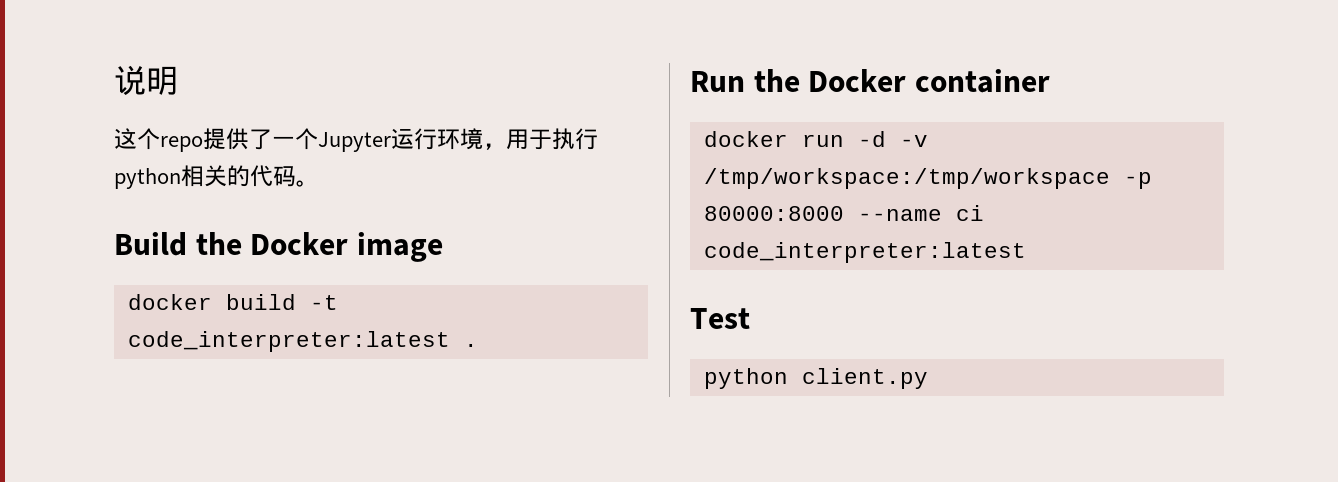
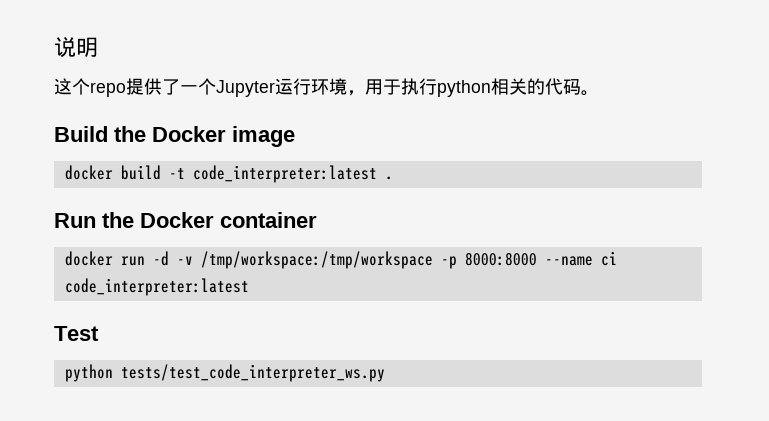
- docker run -d -v /tmp/workspace:/tmp/workspace -p 80000:8000 --name ci code_interpreter:latest
+ docker run -d -v /tmp/workspace:/tmp/workspace -p 8000:8000 --name ci code_interpreter:latest
- python client.py
+ python tests/test_code_interpreter_ws.py

